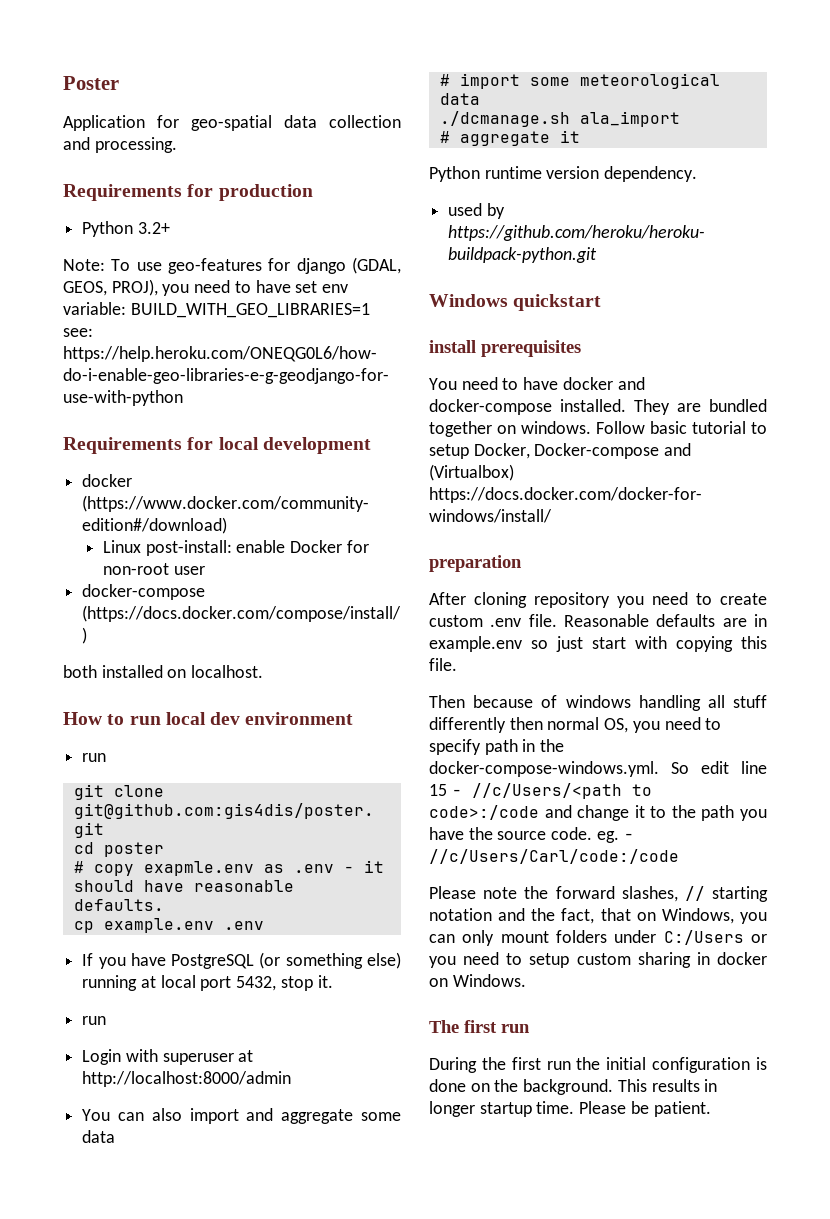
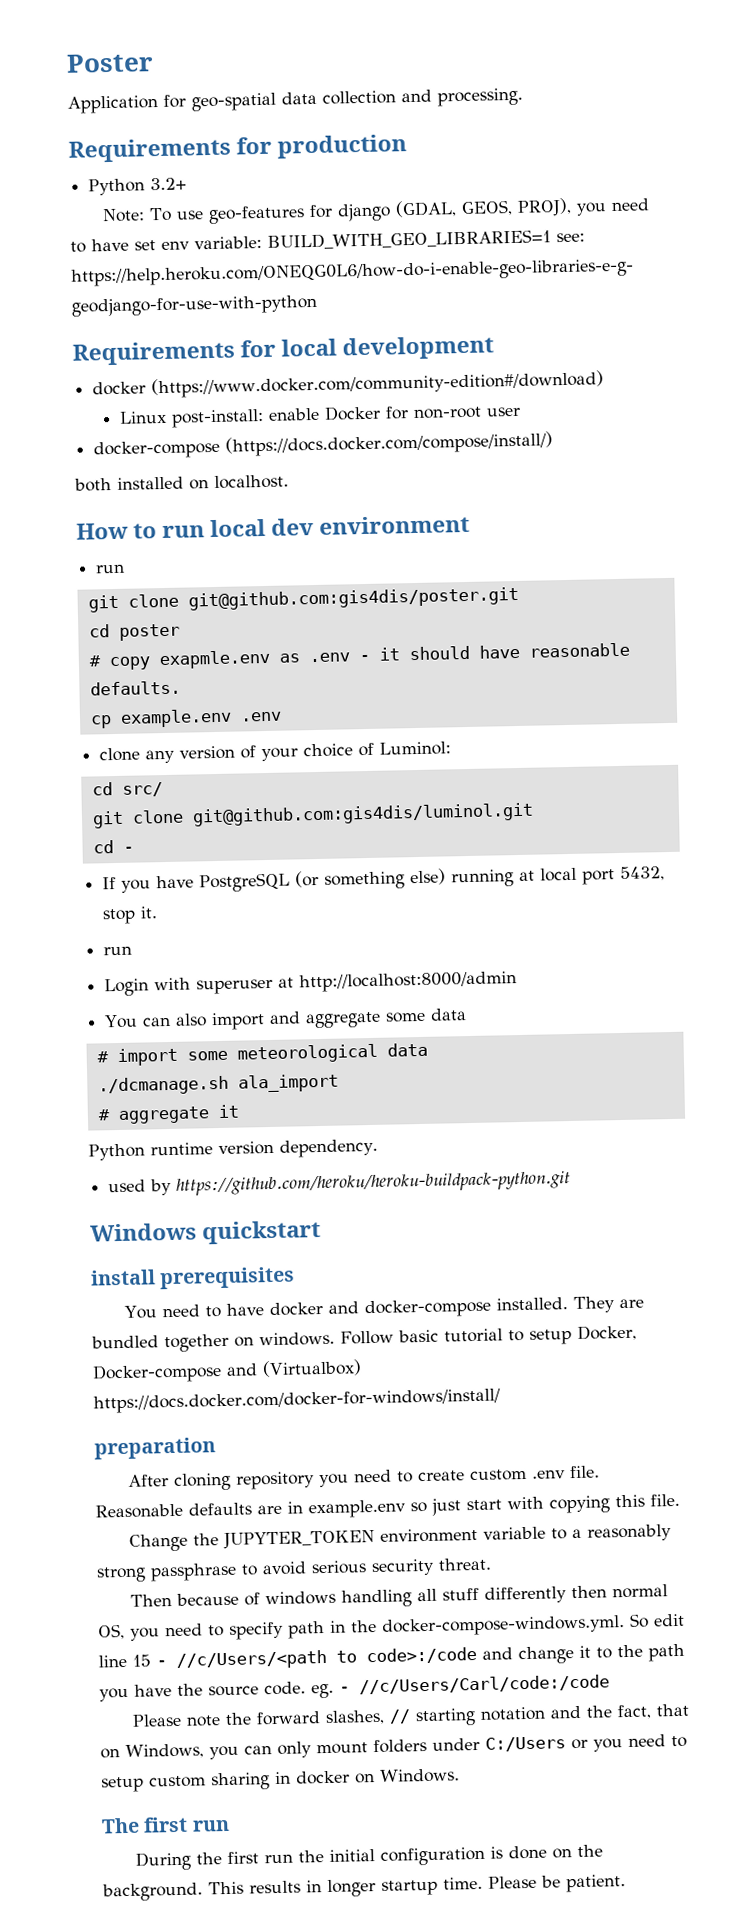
+ clone any version of your choice of Luminol:
+ cd src/
+ git clone git@github.com:gis4dis/luminol.git
+ cd -
+ Change the JUPYTER_TOKEN environment variable to a reasonably strong passphrase to avoid serious security threat.

